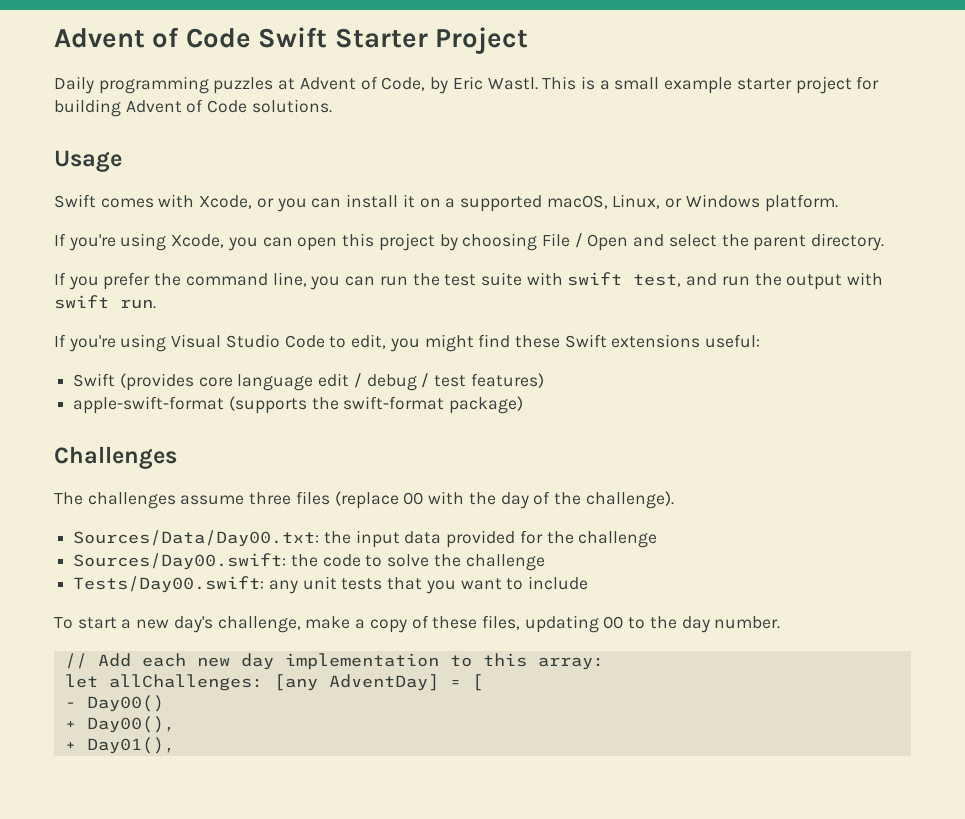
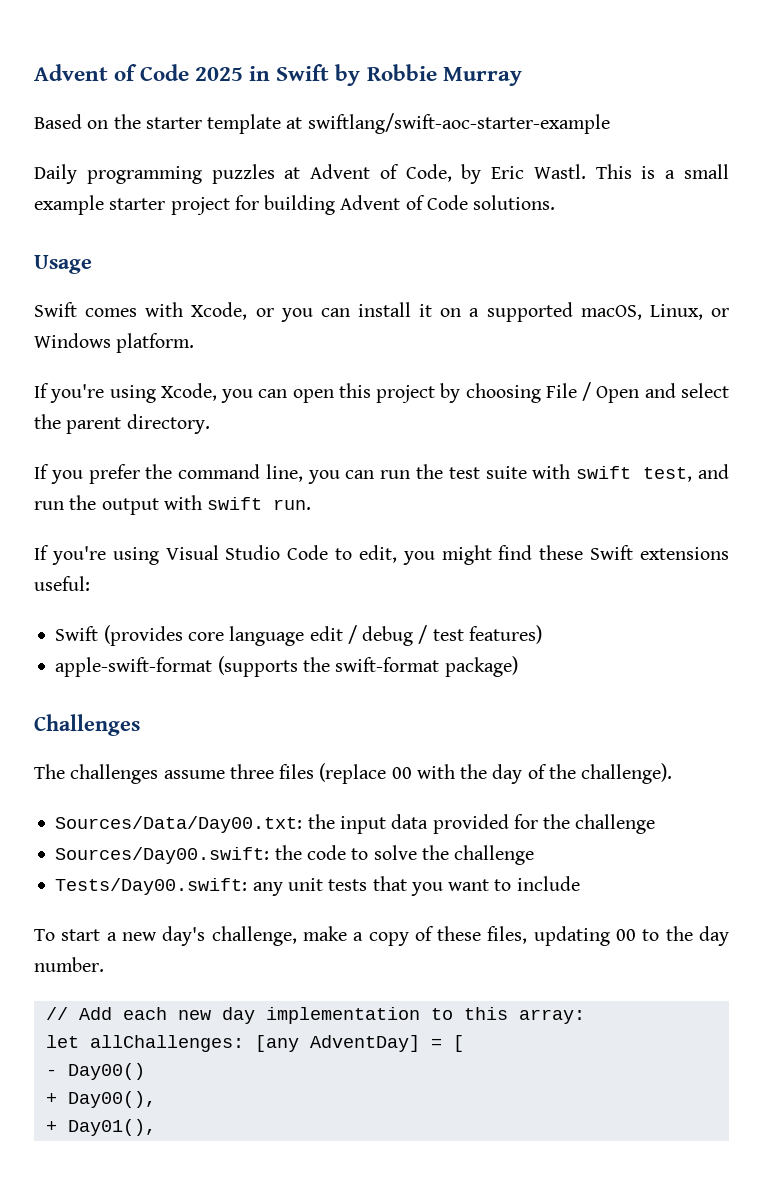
- Advent of Code Swift Starter Project
+ Advent of Code 2025 in Swift by Robbie Murray
+ Based on the starter template at swiftlang/swift-aoc-starter-example

